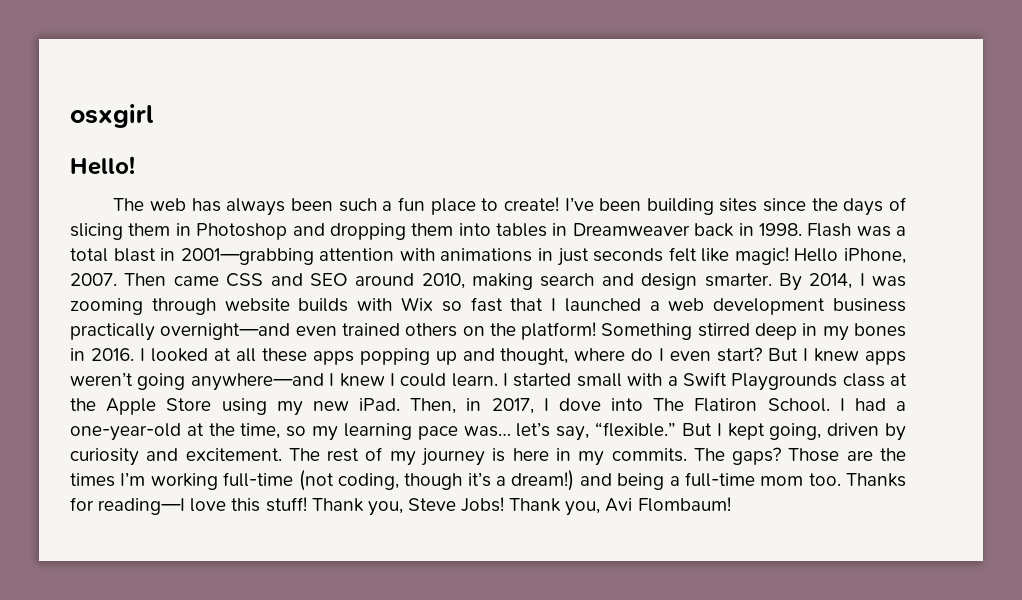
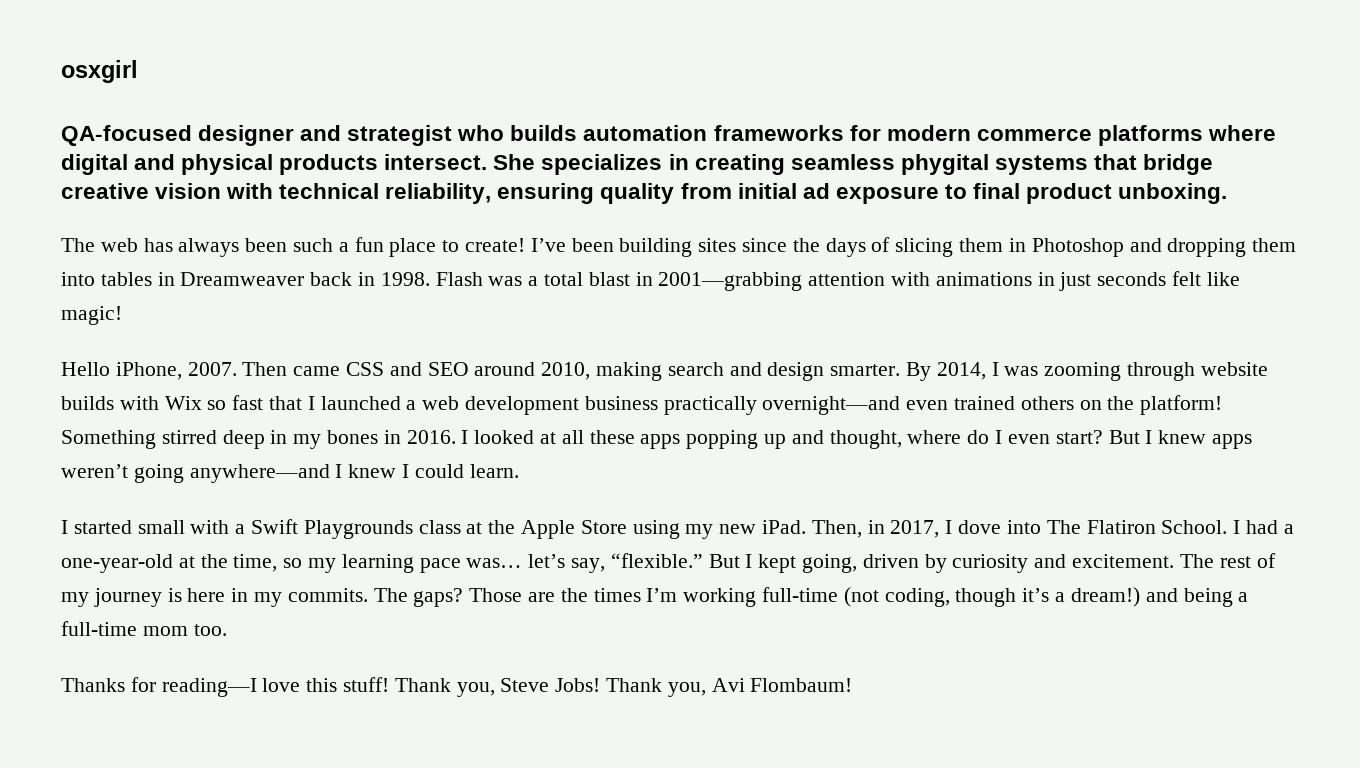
- Hello!
+ QA-focused designer and strategist who builds automation frameworks for modern commerce platforms where digital and physical products intersect. She specializes in creating seamless phygital systems that bridge creative vision with technical reliability, ensuring quality from initial ad exposure to final product unboxing.
- Flash was a total blast in 2001—grabbing attention with animations in just seconds felt like magic! Hello iPhone, 2007.
+ Flash was a total blast in 2001—grabbing attention with animations in just seconds felt like magic!
+ Hello iPhone, 2007.
- But I knew apps weren’t going anywhere—and I knew I could learn. I started small with a Swift Playgrounds class at the Apple Store using my new iPad.
+ But I knew apps weren’t going anywhere—and I knew I could learn.
+ I started small with a Swift Playgrounds class at the Apple Store using my new iPad.
- Those are the times I’m working full-time (not coding, though it’s a dream!) and being a full-time mom too. Thanks for reading—I love this stuff!
+ Those are the times I’m working full-time (not coding, though it’s a dream!) and being a full-time mom too.
+ Thanks for reading—I love this stuff!

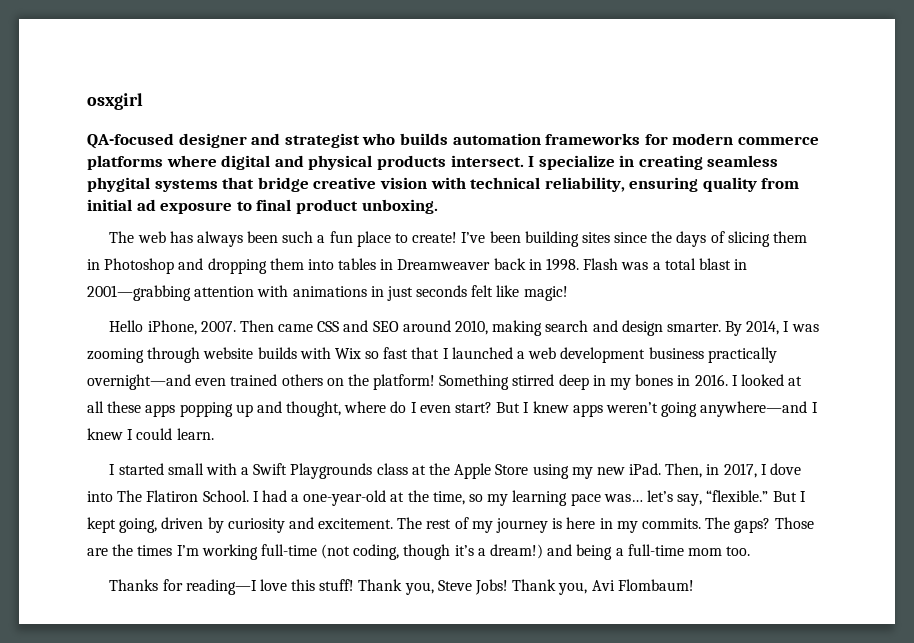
- She specializes in creating seamless phygital systems that bridge creative vision with technical reliability, ensuring quality from initial ad exposure to final product unboxing.
+ I specialize in creating seamless phygital systems that bridge creative vision with technical reliability, ensuring quality from initial ad exposure to final product unboxing.

